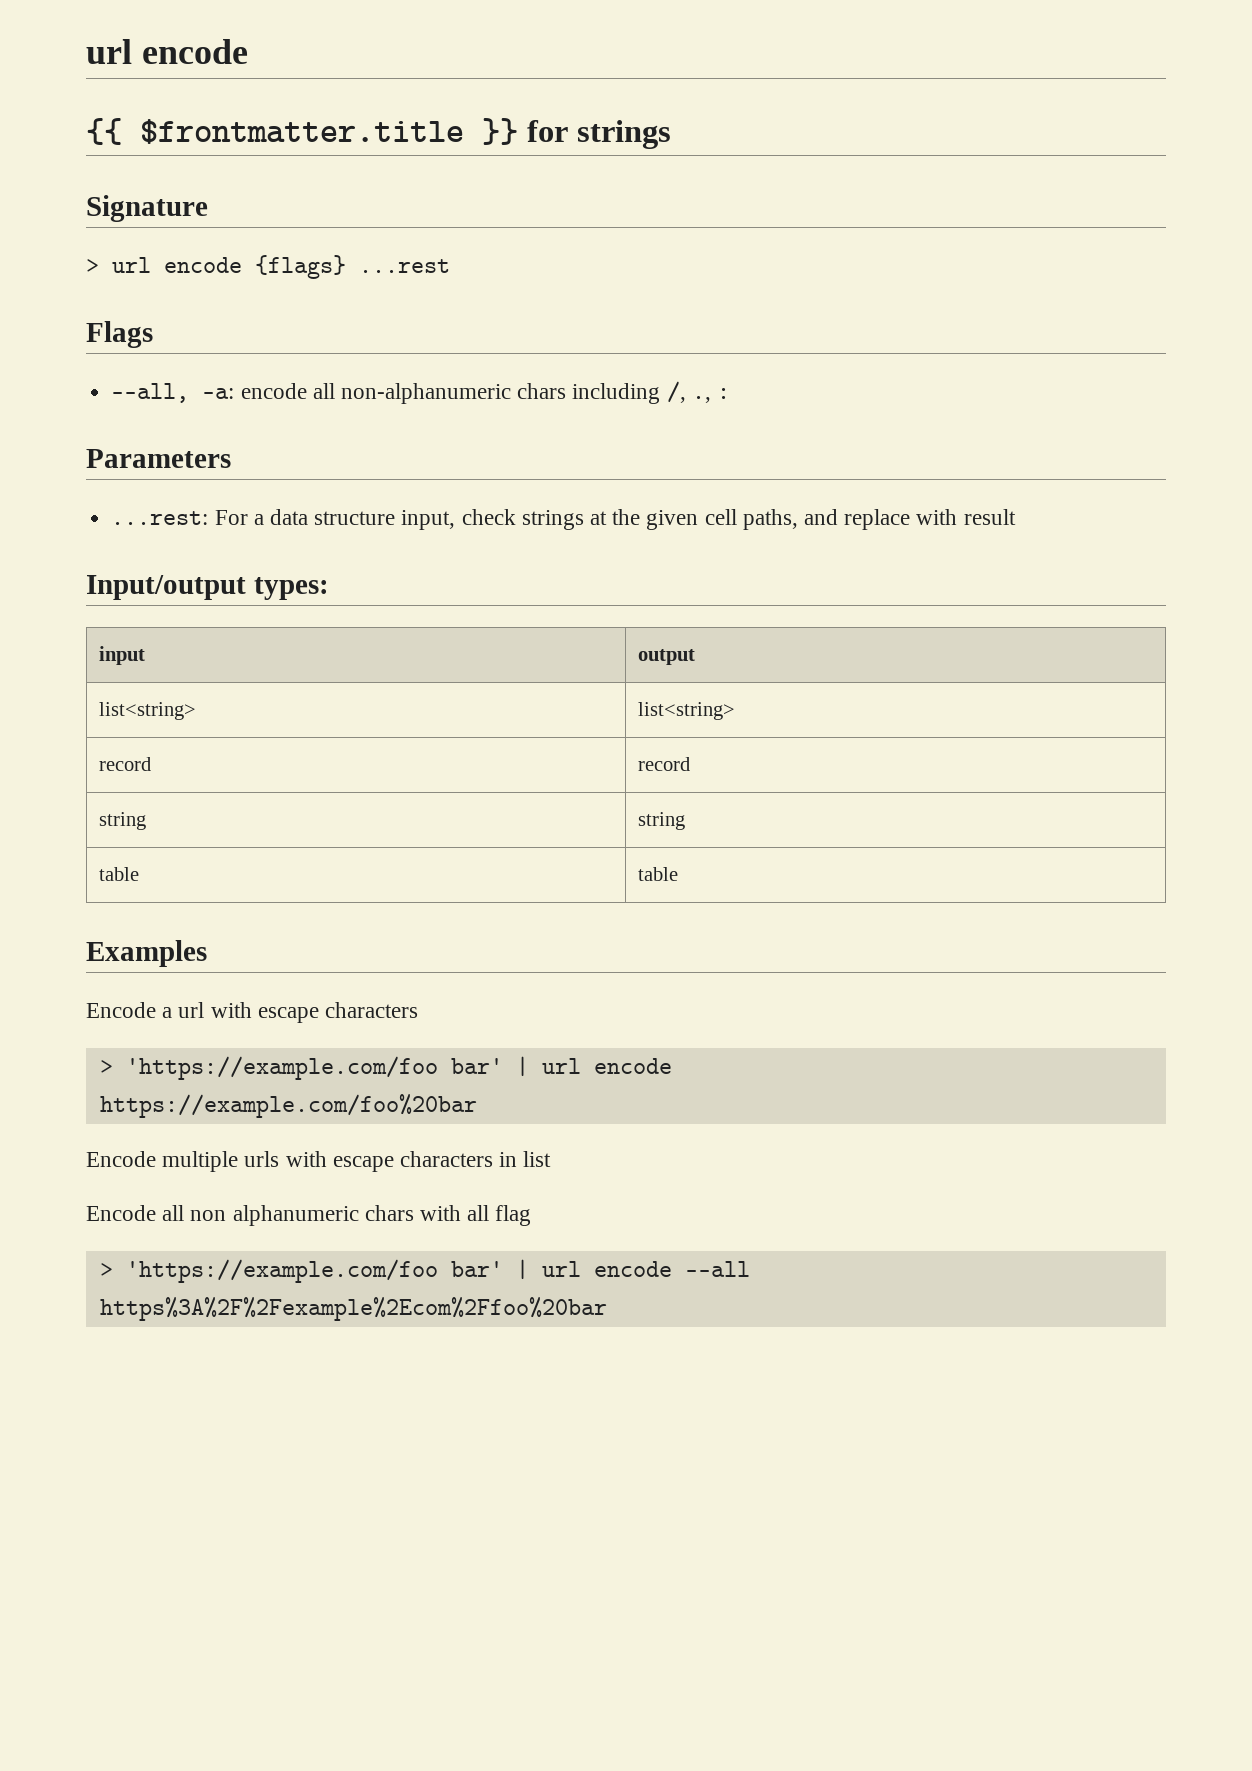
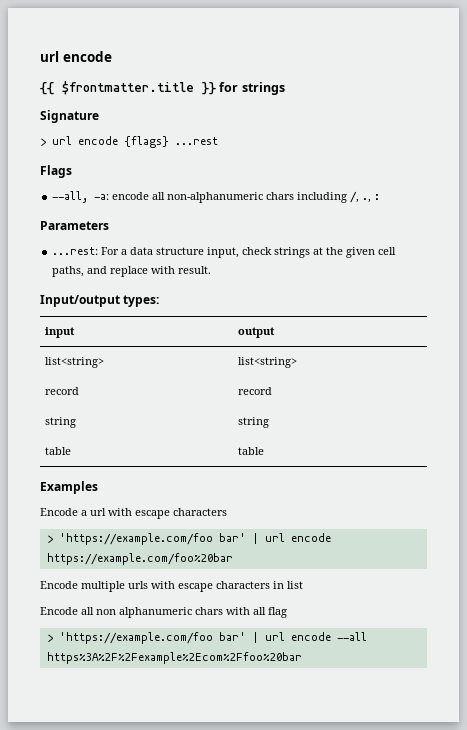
- ...rest: For a data structure input, check strings at the given cell paths, and replace with result
+ ...rest: For a data structure input, check strings at the given cell paths, and replace with result.

